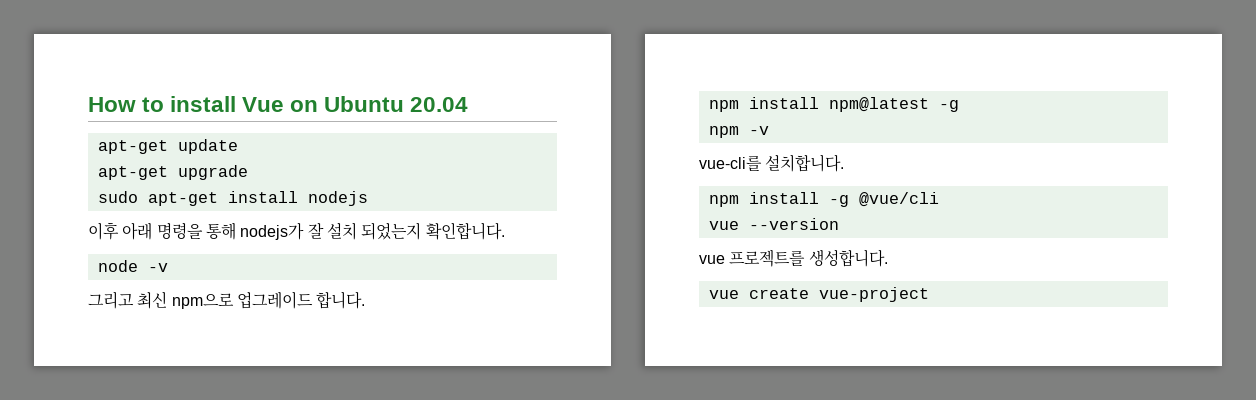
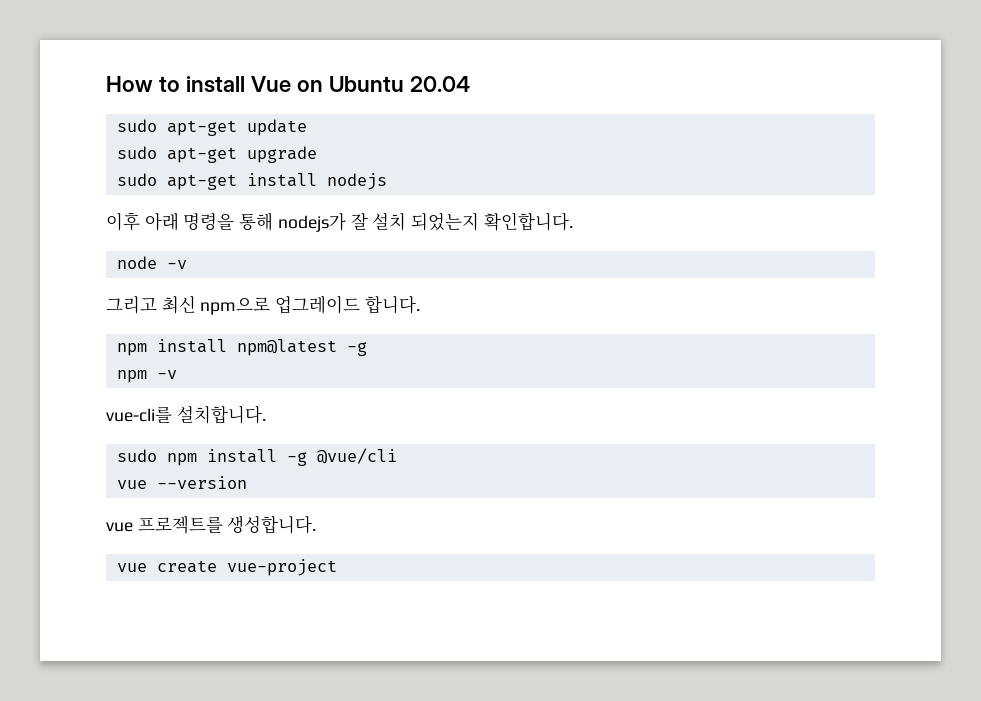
- apt-get update
+ sudo apt-get update
- apt-get upgrade
+ sudo apt-get upgrade
- npm install -g @vue/cli
+ sudo npm install -g @vue/cli

